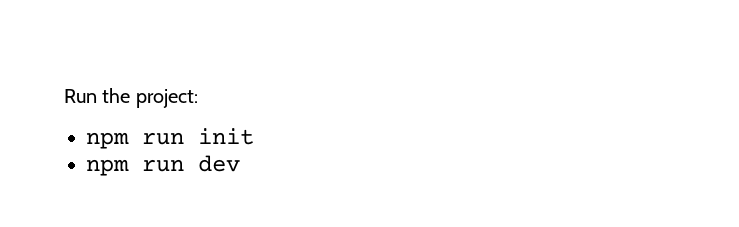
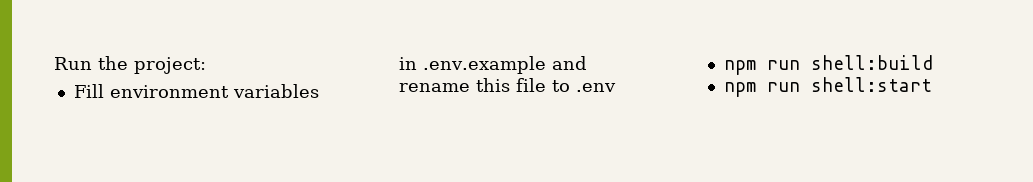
- npm run init
- npm run dev
+ Fill environment variables in .env.example and rename this file to .env
+ npm run shell:build
+ npm run shell:start

